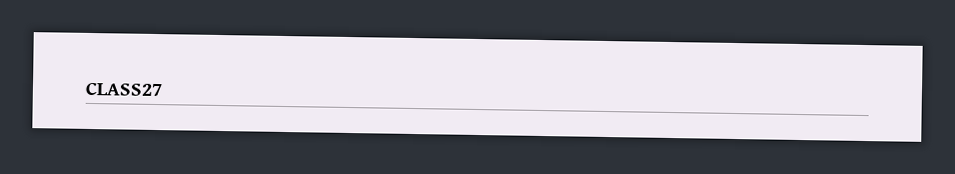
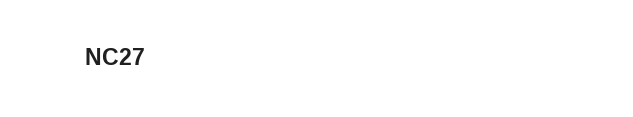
- CLASS27
+ NC27

